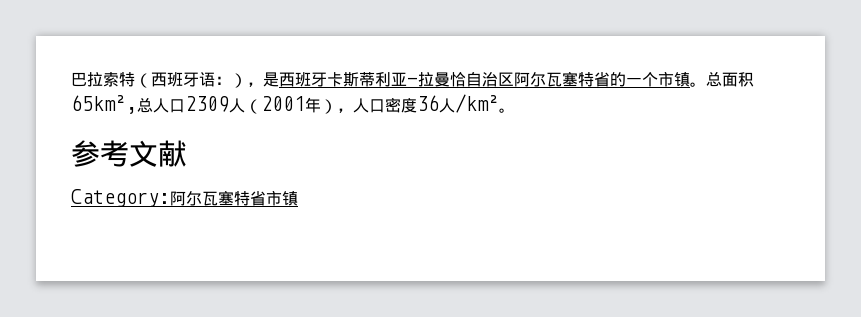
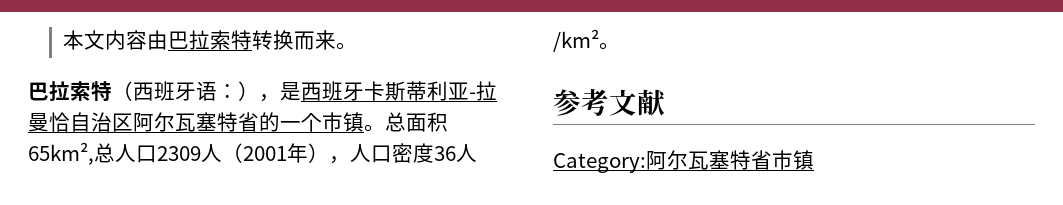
+ 本文内容由巴拉索特转换而来。

